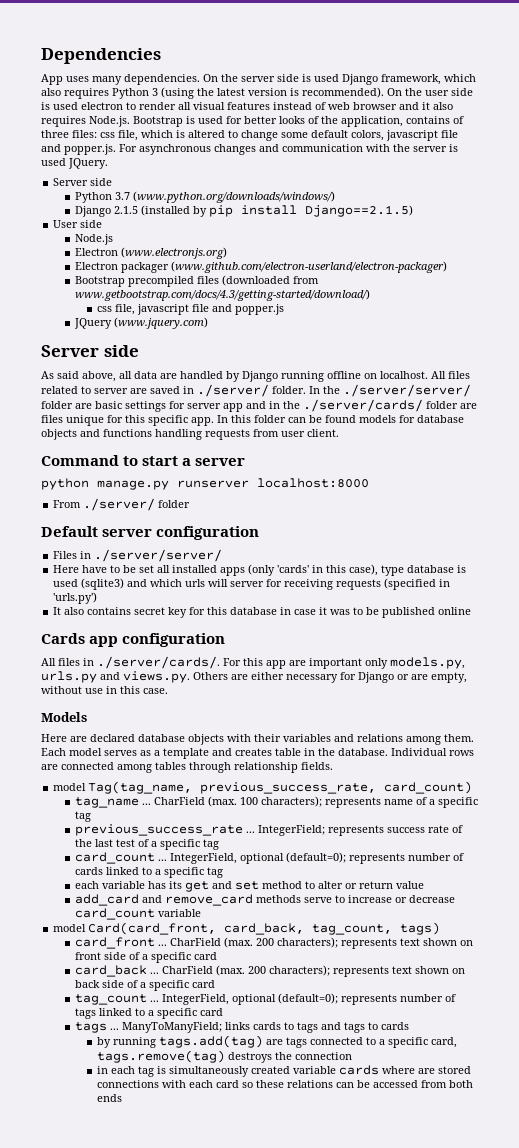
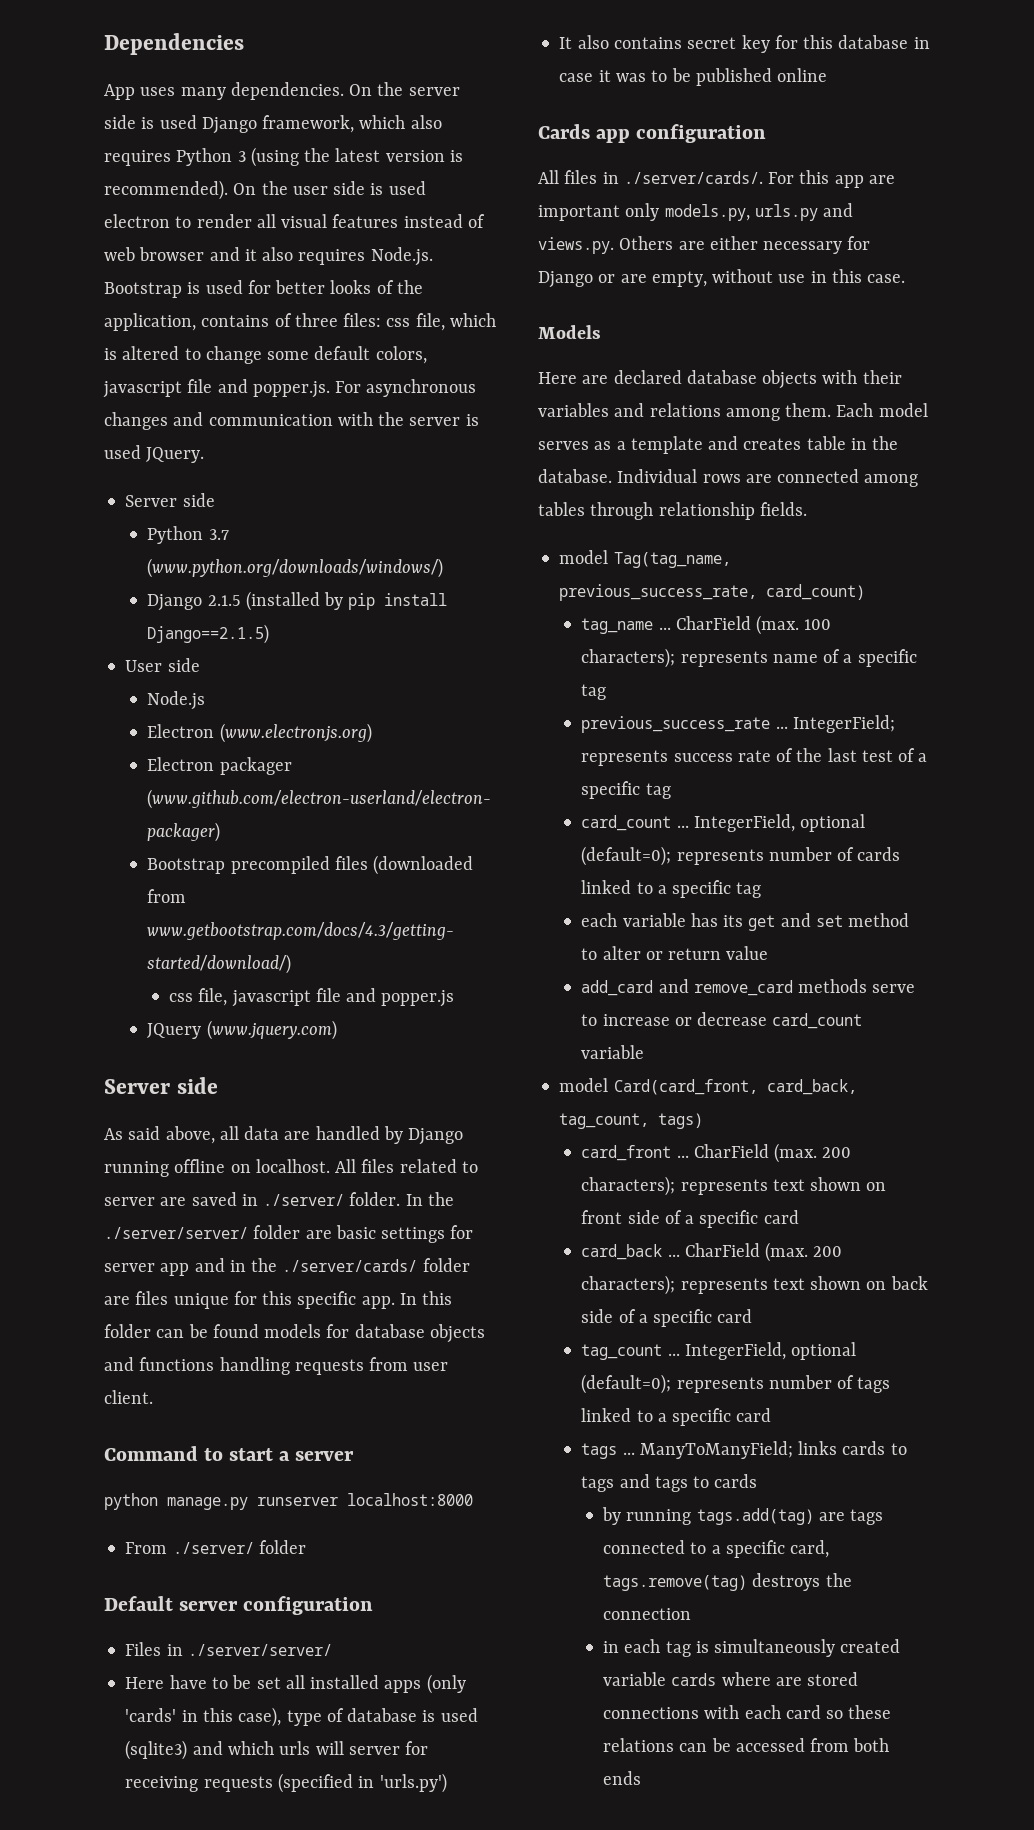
- Here have to be set all installed apps (only 'cards' in this case), type database is used (sqlite3) and which urls will server for receiving requests (specified in 'urls.py')
+ Here have to be set all installed apps (only 'cards' in this case), type of database is used (sqlite3) and which urls will server for receiving requests (specified in 'urls.py')

